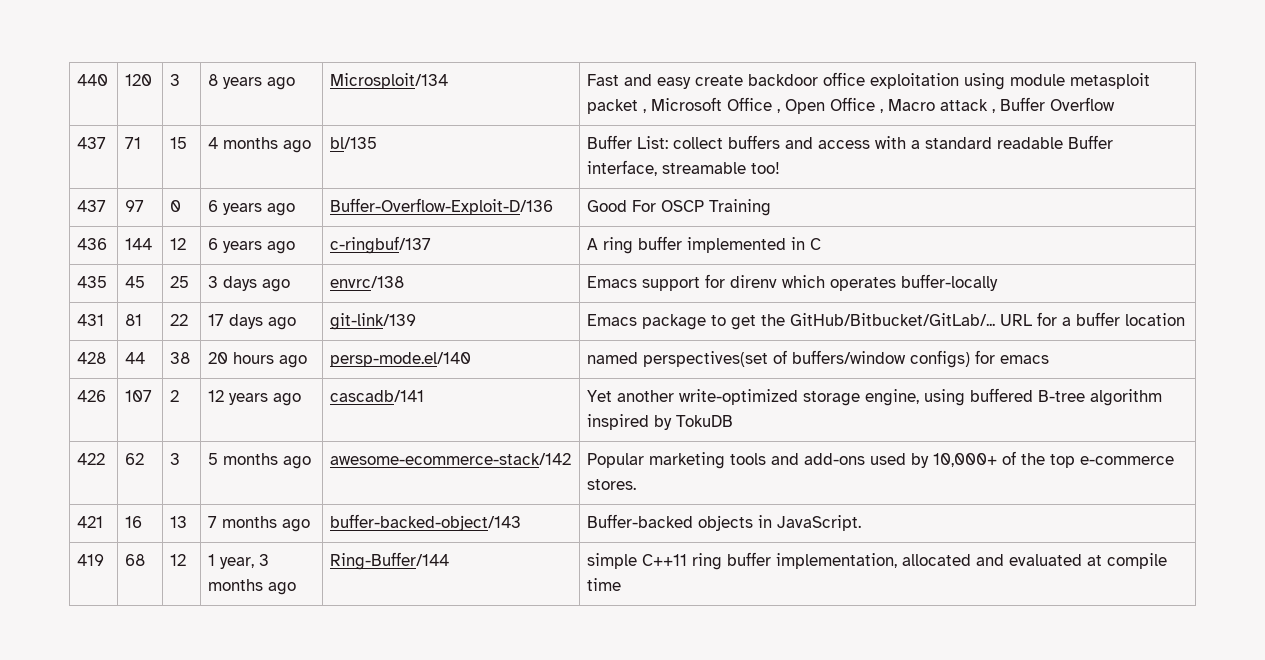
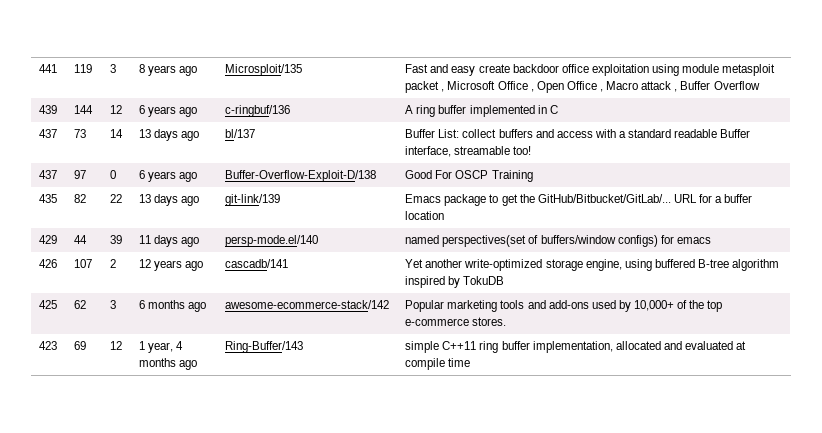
- 440 | 120 | 3 | 8 years ago | Microsploit/134 | Fast and easy create backdoor office exploitation using module metasploit packet , Microsoft Office , Open Office , Macro attack , Buffer Overflow
+ 441 | 119 | 3 | 8 years ago | Microsploit/135 | Fast and easy create backdoor office exploitation using module metasploit packet , Microsoft Office , Open Office , Macro attack , Buffer Overflow
- 437 | 71 | 15 | 4 months ago | bl/135 | Buffer List: collect buffers and access with a standard readable Buffer interface, streamable too!
+ 439 | 144 | 12 | 6 years ago | c-ringbuf/136 | A ring buffer implemented in C
+ 437 | 73 | 14 | 13 days ago | bl/137 | Buffer List: collect buffers and access with a standard readable Buffer interface, streamable too!
- 437 | 97 | 0 | 6 years ago | Buffer-Overflow-Exploit-D/136 | Good For OSCP Training
+ 437 | 97 | 0 | 6 years ago | Buffer-Overflow-Exploit-D/138 | Good For OSCP Training
- 436 | 144 | 12 | 6 years ago | c-ringbuf/137 | A ring buffer implemented in C
- 435 | 45 | 25 | 3 days ago | envrc/138 | Emacs support for direnv which operates buffer-locally
- 431 | 81 | 22 | 17 days ago | git-link/139 | Emacs package to get the GitHub/Bitbucket/GitLab/... URL for a buffer location
+ 435 | 82 | 22 | 13 days ago | git-link/139 | Emacs package to get the GitHub/Bitbucket/GitLab/... URL for a buffer location
- 428 | 44 | 38 | 20 hours ago | persp-mode.el/140 | named perspectives(set of buffers/window configs) for emacs
+ 429 | 44 | 39 | 11 days ago | persp-mode.el/140 | named perspectives(set of buffers/window configs) for emacs
- 422 | 62 | 3 | 5 months ago | awesome-ecommerce-stack/142 | Popular marketing tools and add-ons used by 10,000+ of the top e-commerce stores.
+ 425 | 62 | 3 | 6 months ago | awesome-ecommerce-stack/142 | Popular marketing tools and add-ons used by 10,000+ of the top e-commerce stores.
- 421 | 16 | 13 | 7 months ago | buffer-backed-object/143 | Buffer-backed objects in JavaScript.
- 419 | 68 | 12 | 1 year, 3 months ago | Ring-Buffer/144 | simple C++11 ring buffer implementation, allocated and evaluated at compile time
+ 423 | 69 | 12 | 1 year, 4 months ago | Ring-Buffer/143 | simple C++11 ring buffer implementation, allocated and evaluated at compile time

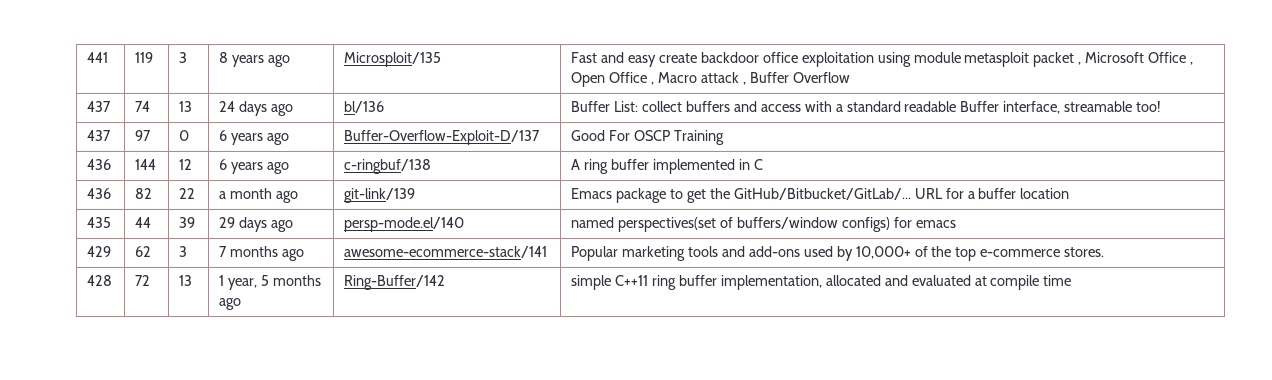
- 439 | 144 | 12 | 6 years ago | c-ringbuf/136 | A ring buffer implemented in C
- 437 | 73 | 14 | 13 days ago | bl/137 | Buffer List: collect buffers and access with a standard readable Buffer interface, streamable too!
+ 437 | 74 | 13 | 24 days ago | bl/136 | Buffer List: collect buffers and access with a standard readable Buffer interface, streamable too!
- 437 | 97 | 0 | 6 years ago | Buffer-Overflow-Exploit-D/138 | Good For OSCP Training
+ 437 | 97 | 0 | 6 years ago | Buffer-Overflow-Exploit-D/137 | Good For OSCP Training
- 435 | 82 | 22 | 13 days ago | git-link/139 | Emacs package to get the GitHub/Bitbucket/GitLab/... URL for a buffer location
+ 436 | 144 | 12 | 6 years ago | c-ringbuf/138 | A ring buffer implemented in C
+ 436 | 82 | 22 | a month ago | git-link/139 | Emacs package to get the GitHub/Bitbucket/GitLab/... URL for a buffer location
- 429 | 44 | 39 | 11 days ago | persp-mode.el/140 | named perspectives(set of buffers/window configs) for emacs
+ 435 | 44 | 39 | 29 days ago | persp-mode.el/140 | named perspectives(set of buffers/window configs) for emacs
- 426 | 107 | 2 | 12 years ago | cascadb/141 | Yet another write-optimized storage engine, using buffered B-tree algorithm inspired by TokuDB
- 425 | 62 | 3 | 6 months ago | awesome-ecommerce-stack/142 | Popular marketing tools and add-ons used by 10,000+ of the top e-commerce stores.
+ 429 | 62 | 3 | 7 months ago | awesome-ecommerce-stack/141 | Popular marketing tools and add-ons used by 10,000+ of the top e-commerce stores.
- 423 | 69 | 12 | 1 year, 4 months ago | Ring-Buffer/143 | simple C++11 ring buffer implementation, allocated and evaluated at compile time
+ 428 | 72 | 13 | 1 year, 5 months ago | Ring-Buffer/142 | simple C++11 ring buffer implementation, allocated and evaluated at compile time

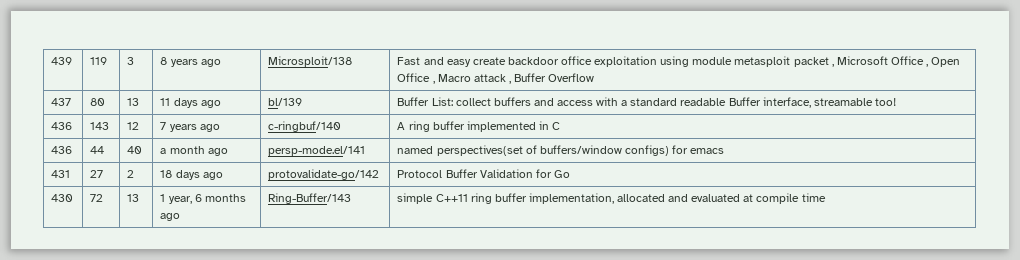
- 441 | 119 | 3 | 8 years ago | Microsploit/135 | Fast and easy create backdoor office exploitation using module metasploit packet , Microsoft Office , Open Office , Macro attack , Buffer Overflow
+ 439 | 119 | 3 | 8 years ago | Microsploit/138 | Fast and easy create backdoor office exploitation using module metasploit packet , Microsoft Office , Open Office , Macro attack , Buffer Overflow
- 437 | 74 | 13 | 24 days ago | bl/136 | Buffer List: collect buffers and access with a standard readable Buffer interface, streamable too!
+ 437 | 80 | 13 | 11 days ago | bl/139 | Buffer List: collect buffers and access with a standard readable Buffer interface, streamable too!
- 437 | 97 | 0 | 6 years ago | Buffer-Overflow-Exploit-D/137 | Good For OSCP Training
- 436 | 144 | 12 | 6 years ago | c-ringbuf/138 | A ring buffer implemented in C
+ 436 | 143 | 12 | 7 years ago | c-ringbuf/140 | A ring buffer implemented in C
- 436 | 82 | 22 | a month ago | git-link/139 | Emacs package to get the GitHub/Bitbucket/GitLab/... URL for a buffer location
- 435 | 44 | 39 | 29 days ago | persp-mode.el/140 | named perspectives(set of buffers/window configs) for emacs
+ 436 | 44 | 40 | a month ago | persp-mode.el/141 | named perspectives(set of buffers/window configs) for emacs
- 429 | 62 | 3 | 7 months ago | awesome-ecommerce-stack/141 | Popular marketing tools and add-ons used by 10,000+ of the top e-commerce stores.
- 428 | 72 | 13 | 1 year, 5 months ago | Ring-Buffer/142 | simple C++11 ring buffer implementation, allocated and evaluated at compile time
+ 431 | 27 | 2 | 18 days ago | protovalidate-go/142 | Protocol Buffer Validation for Go
+ 430 | 72 | 13 | 1 year, 6 months ago | Ring-Buffer/143 | simple C++11 ring buffer implementation, allocated and evaluated at compile time

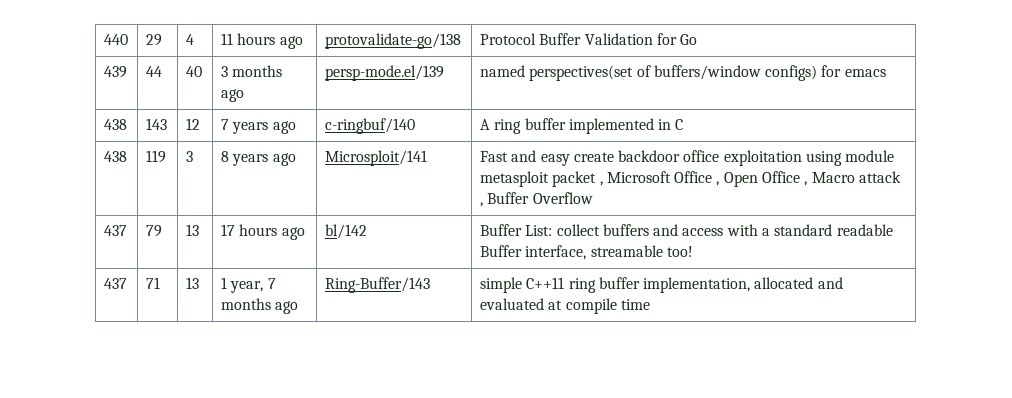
- 439 | 119 | 3 | 8 years ago | Microsploit/138 | Fast and easy create backdoor office exploitation using module metasploit packet , Microsoft Office , Open Office , Macro attack , Buffer Overflow
+ 440 | 29 | 4 | 11 hours ago | protovalidate-go/138 | Protocol Buffer Validation for Go
+ 439 | 44 | 40 | 3 months ago | persp-mode.el/139 | named perspectives(set of buffers/window configs) for emacs
+ 438 | 143 | 12 | 7 years ago | c-ringbuf/140 | A ring buffer implemented in C
+ 438 | 119 | 3 | 8 years ago | Microsploit/141 | Fast and easy create backdoor office exploitation using module metasploit packet , Microsoft Office , Open Office , Macro attack , Buffer Overflow
- 437 | 80 | 13 | 11 days ago | bl/139 | Buffer List: collect buffers and access with a standard readable Buffer interface, streamable too!
+ 437 | 79 | 13 | 17 hours ago | bl/142 | Buffer List: collect buffers and access with a standard readable Buffer interface, streamable too!
- 436 | 143 | 12 | 7 years ago | c-ringbuf/140 | A ring buffer implemented in C
- 436 | 44 | 40 | a month ago | persp-mode.el/141 | named perspectives(set of buffers/window configs) for emacs
- 431 | 27 | 2 | 18 days ago | protovalidate-go/142 | Protocol Buffer Validation for Go
- 430 | 72 | 13 | 1 year, 6 months ago | Ring-Buffer/143 | simple C++11 ring buffer implementation, allocated and evaluated at compile time
+ 437 | 71 | 13 | 1 year, 7 months ago | Ring-Buffer/143 | simple C++11 ring buffer implementation, allocated and evaluated at compile time

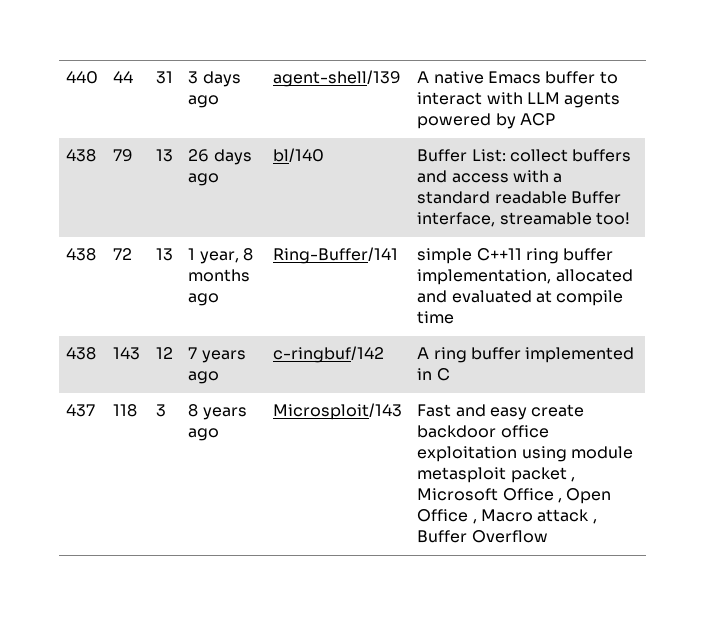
- 440 | 29 | 4 | 11 hours ago | protovalidate-go/138 | Protocol Buffer Validation for Go
- 439 | 44 | 40 | 3 months ago | persp-mode.el/139 | named perspectives(set of buffers/window configs) for emacs
+ 440 | 44 | 31 | 3 days ago | agent-shell/139 | A native Emacs buffer to interact with LLM agents powered by ACP
+ 438 | 79 | 13 | 26 days ago | bl/140 | Buffer List: collect buffers and access with a standard readable Buffer interface, streamable too!
+ 438 | 72 | 13 | 1 year, 8 months ago | Ring-Buffer/141 | simple C++11 ring buffer implementation, allocated and evaluated at compile time
- 438 | 143 | 12 | 7 years ago | c-ringbuf/140 | A ring buffer implemented in C
+ 438 | 143 | 12 | 7 years ago | c-ringbuf/142 | A ring buffer implemented in C
- 438 | 119 | 3 | 8 years ago | Microsploit/141 | Fast and easy create backdoor office exploitation using module metasploit packet , Microsoft Office , Open Office , Macro attack , Buffer Overflow
+ 437 | 118 | 3 | 8 years ago | Microsploit/143 | Fast and easy create backdoor office exploitation using module metasploit packet , Microsoft Office , Open Office , Macro attack , Buffer Overflow
- 437 | 79 | 13 | 17 hours ago | bl/142 | Buffer List: collect buffers and access with a standard readable Buffer interface, streamable too!
- 437 | 71 | 13 | 1 year, 7 months ago | Ring-Buffer/143 | simple C++11 ring buffer implementation, allocated and evaluated at compile time

